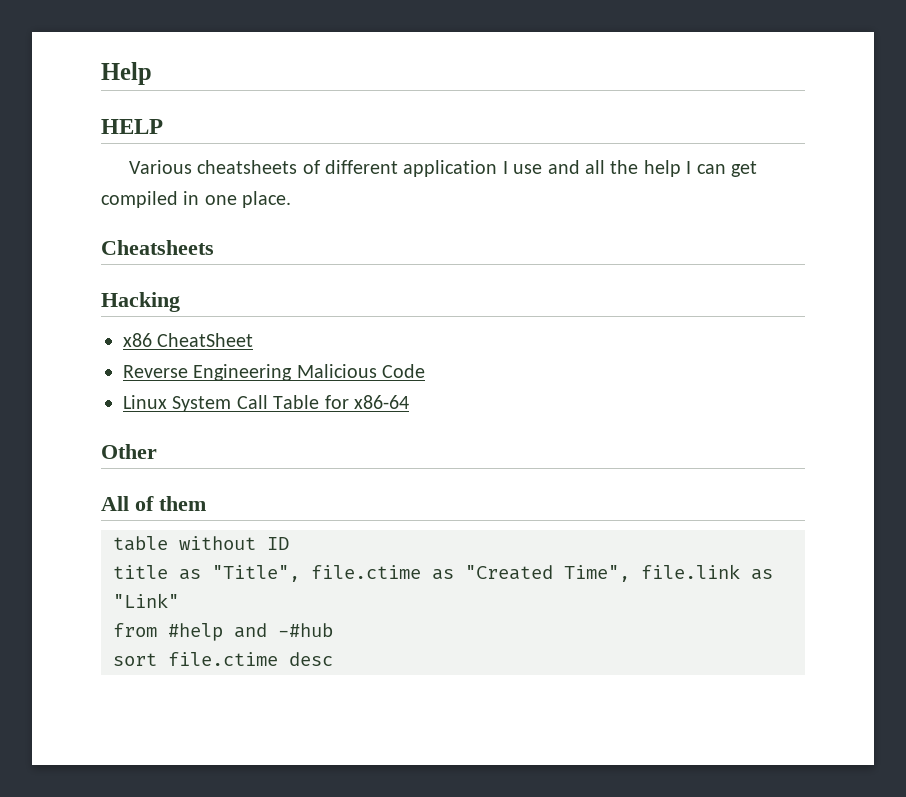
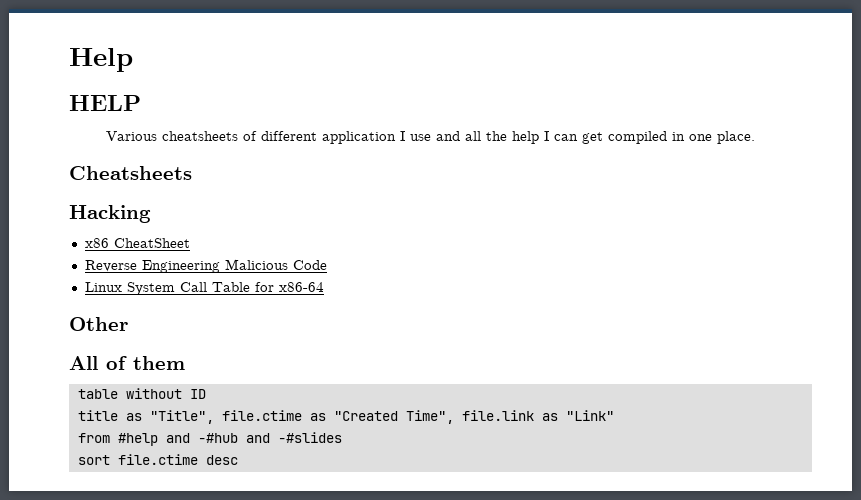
- from #help and -#hub
+ from #help and -#hub and -#slides

